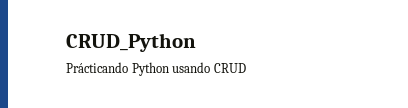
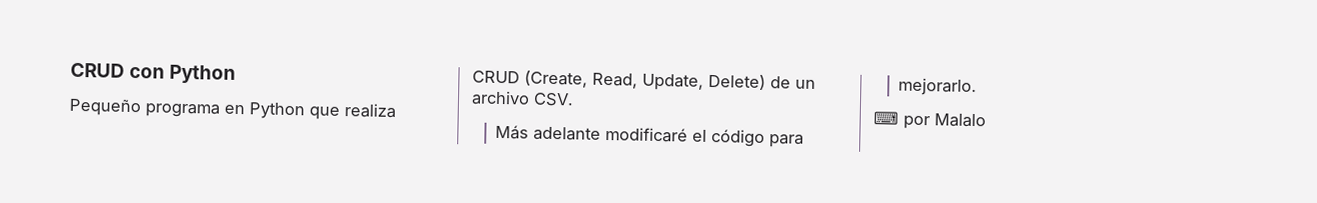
- CRUD_Python
- Prácticando Python usando CRUD
+ CRUD con Python
+ Pequeño programa en Python que realiza CRUD (Create, Read, Update, Delete) de un archivo CSV.
+ Más adelante modificaré el código para mejorarlo.
+ ⌨ por Malalo

